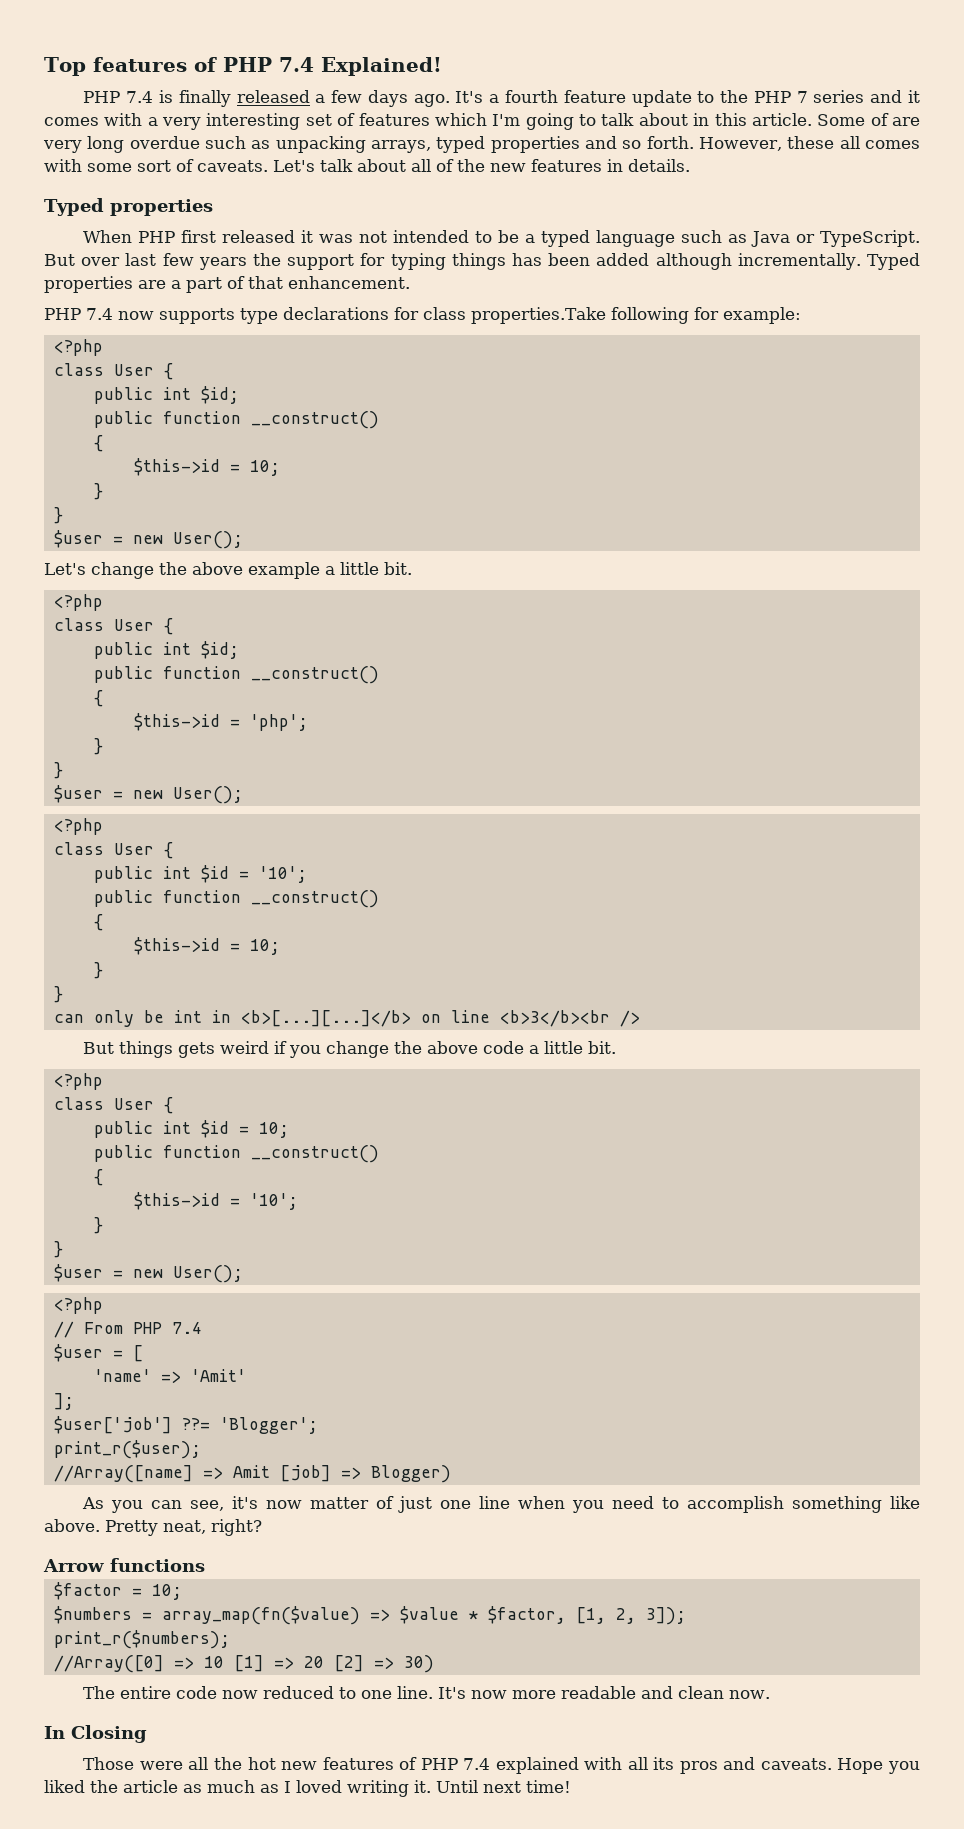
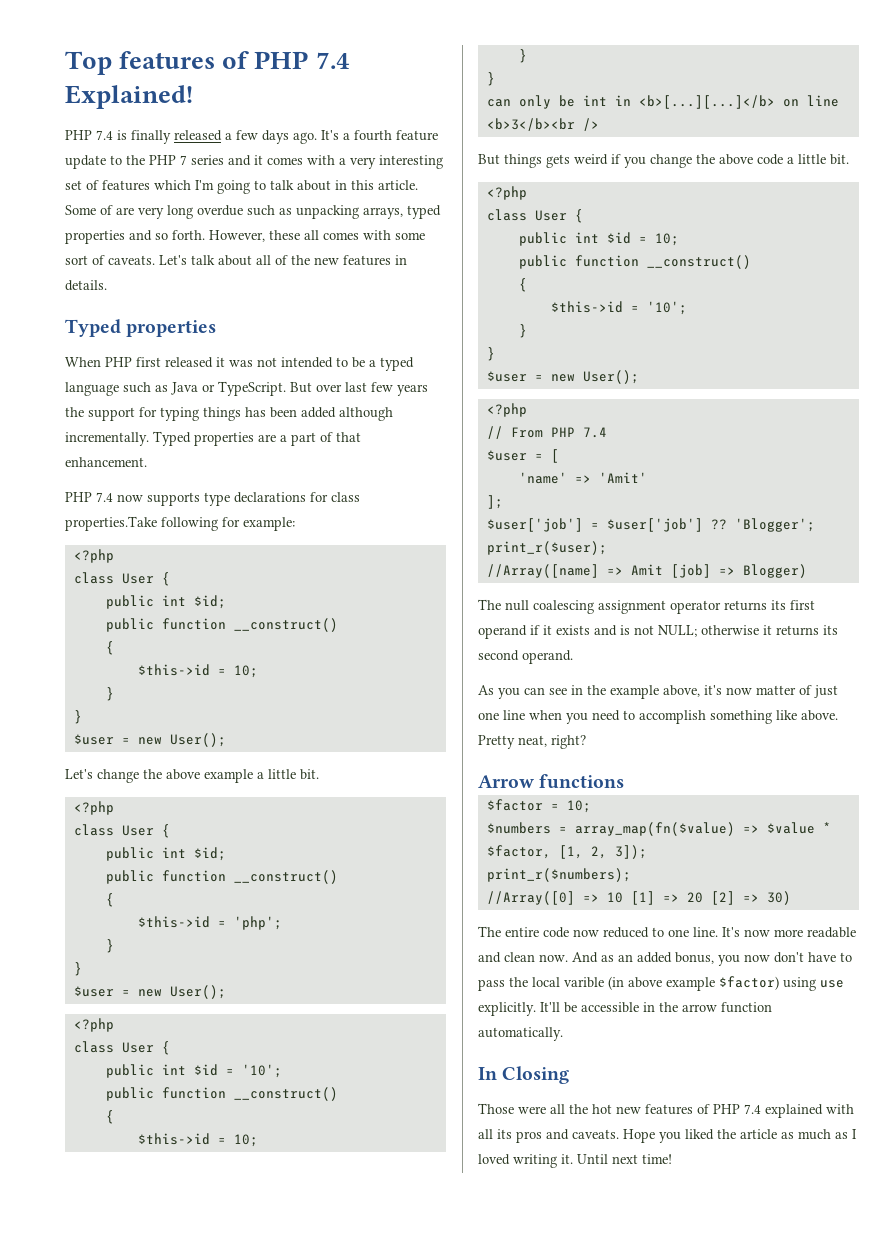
- $user['job'] ??= 'Blogger';
+ $user['job'] = $user['job'] ?? 'Blogger';
- As you can see, it's now matter of just one line when you need to accomplish something like above.
+ The null coalescing assignment operator returns its first operand if it exists and is not NULL; otherwise it returns its second operand.
+ As you can see in the example above, it's now matter of just one line when you need to accomplish something like above.
+ And as an added bonus, you now don't have to pass the local varible (in above example $factor) using use explicitly. It'll be accessible in the arrow function automatically.

